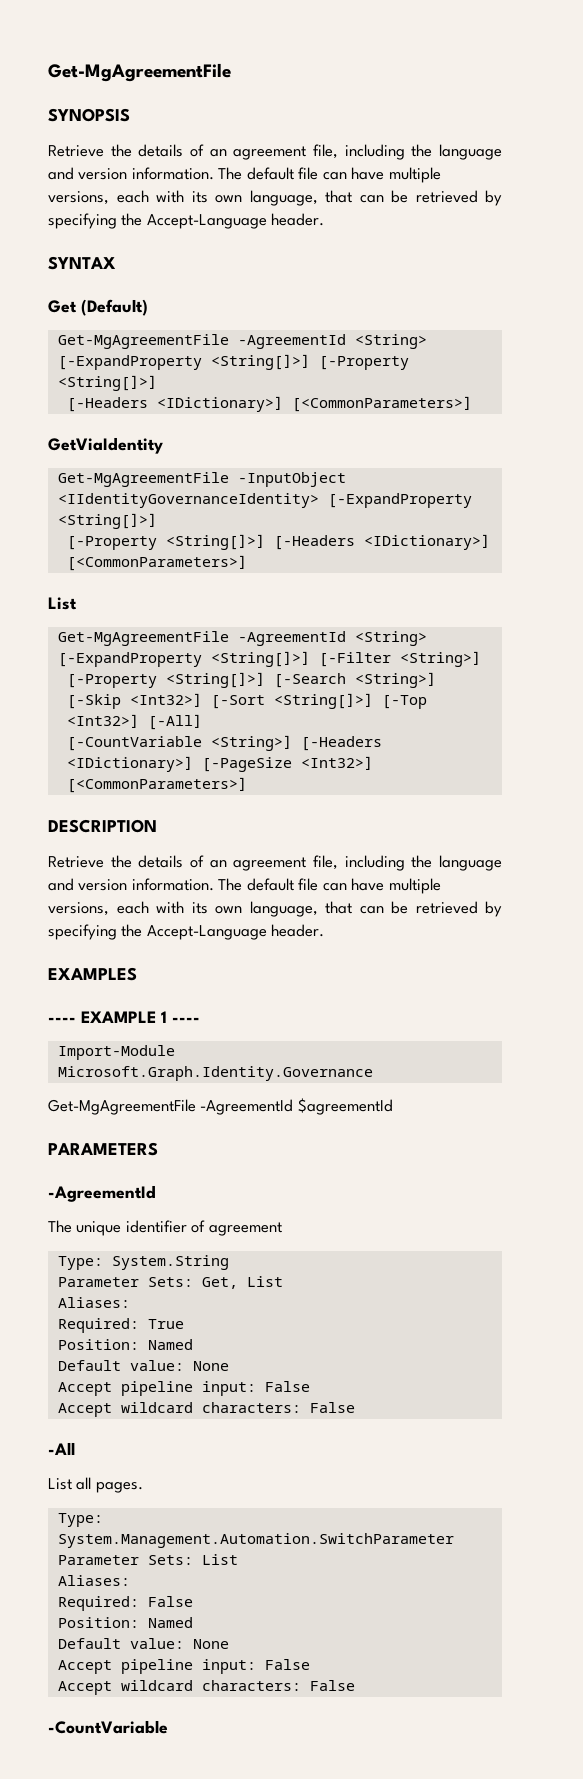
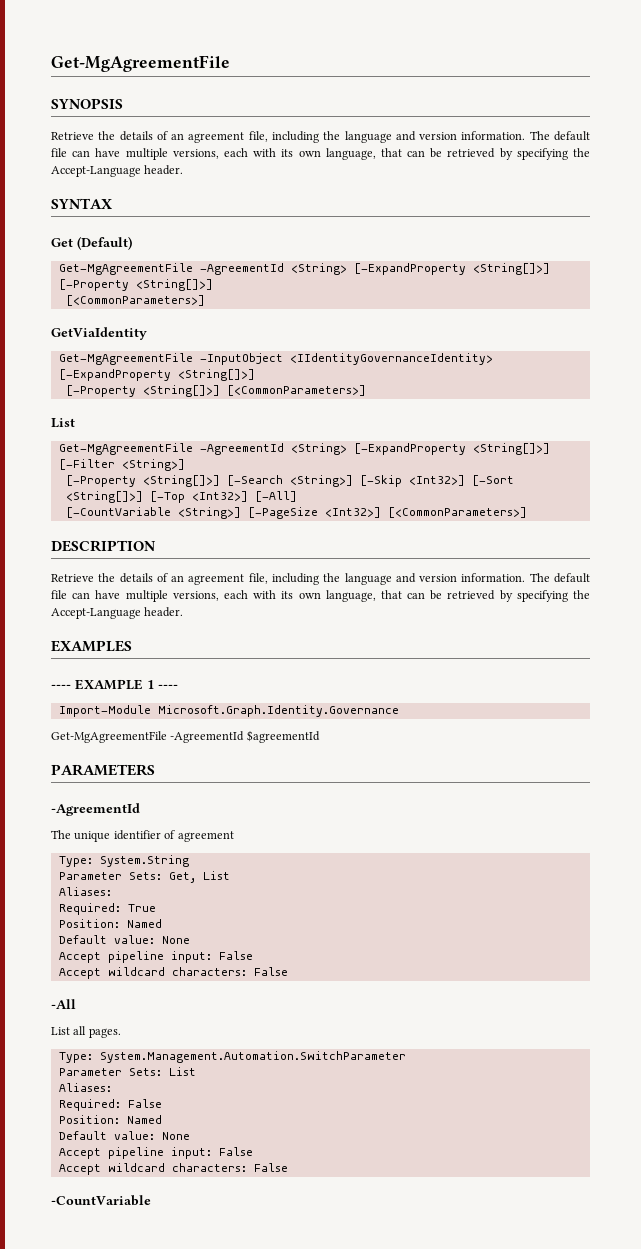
  Get-MgAgreementFile -AgreementId <String> [-ExpandProperty <String[]>] [-Property <String[]>]
- [-Headers <IDictionary>] [<CommonParameters>]
+ [<CommonParameters>]
- [-Property <String[]>] [-Headers <IDictionary>] [<CommonParameters>]
+ [-Property <String[]>] [<CommonParameters>]
- [-CountVariable <String>] [-Headers <IDictionary>] [-PageSize <Int32>] [<CommonParameters>]
+ [-CountVariable <String>] [-PageSize <Int32>] [<CommonParameters>]

